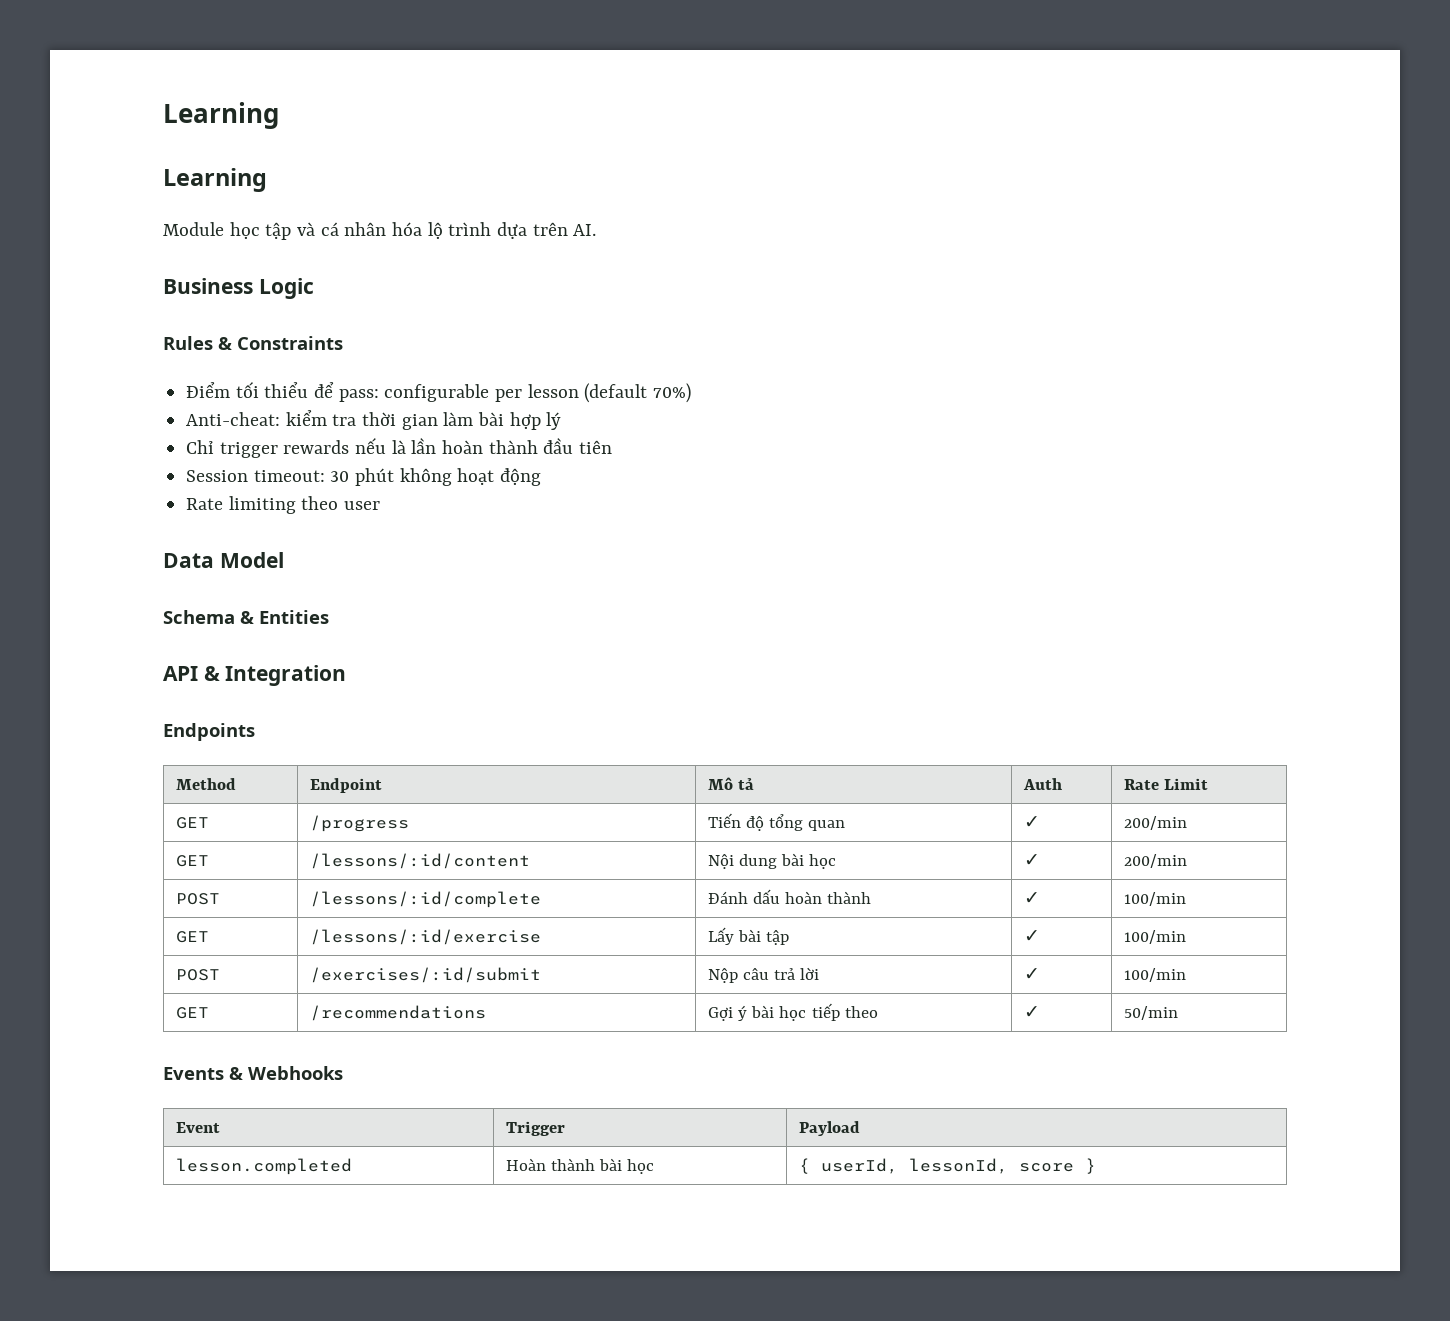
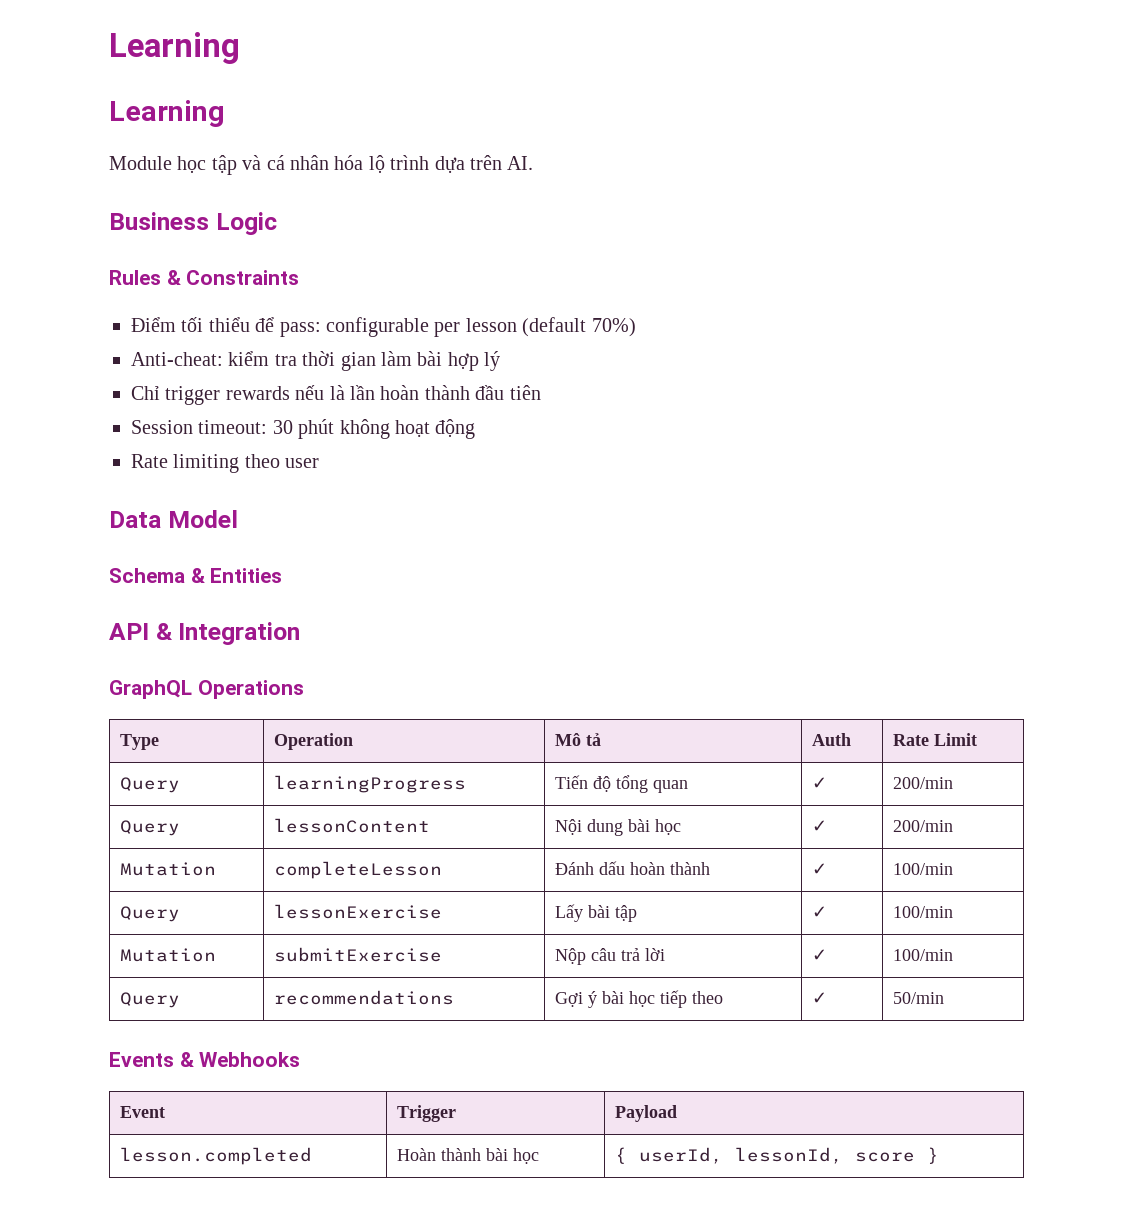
- Endpoints
- Method | Endpoint | Mô tả | Auth | Rate Limit
+ GraphQL Operations
+ Type | Operation | Mô tả | Auth | Rate Limit
- GET | /progress | Tiến độ tổng quan | ✓ | 200/min
+ Query | learningProgress | Tiến độ tổng quan | ✓ | 200/min
- GET | /lessons/:id/content | Nội dung bài học | ✓ | 200/min
+ Query | lessonContent | Nội dung bài học | ✓ | 200/min
- POST | /lessons/:id/complete | Đánh dấu hoàn thành | ✓ | 100/min
+ Mutation | completeLesson | Đánh dấu hoàn thành | ✓ | 100/min
- GET | /lessons/:id/exercise | Lấy bài tập | ✓ | 100/min
+ Query | lessonExercise | Lấy bài tập | ✓ | 100/min
- POST | /exercises/:id/submit | Nộp câu trả lời | ✓ | 100/min
+ Mutation | submitExercise | Nộp câu trả lời | ✓ | 100/min
- GET | /recommendations | Gợi ý bài học tiếp theo | ✓ | 50/min
+ Query | recommendations | Gợi ý bài học tiếp theo | ✓ | 50/min

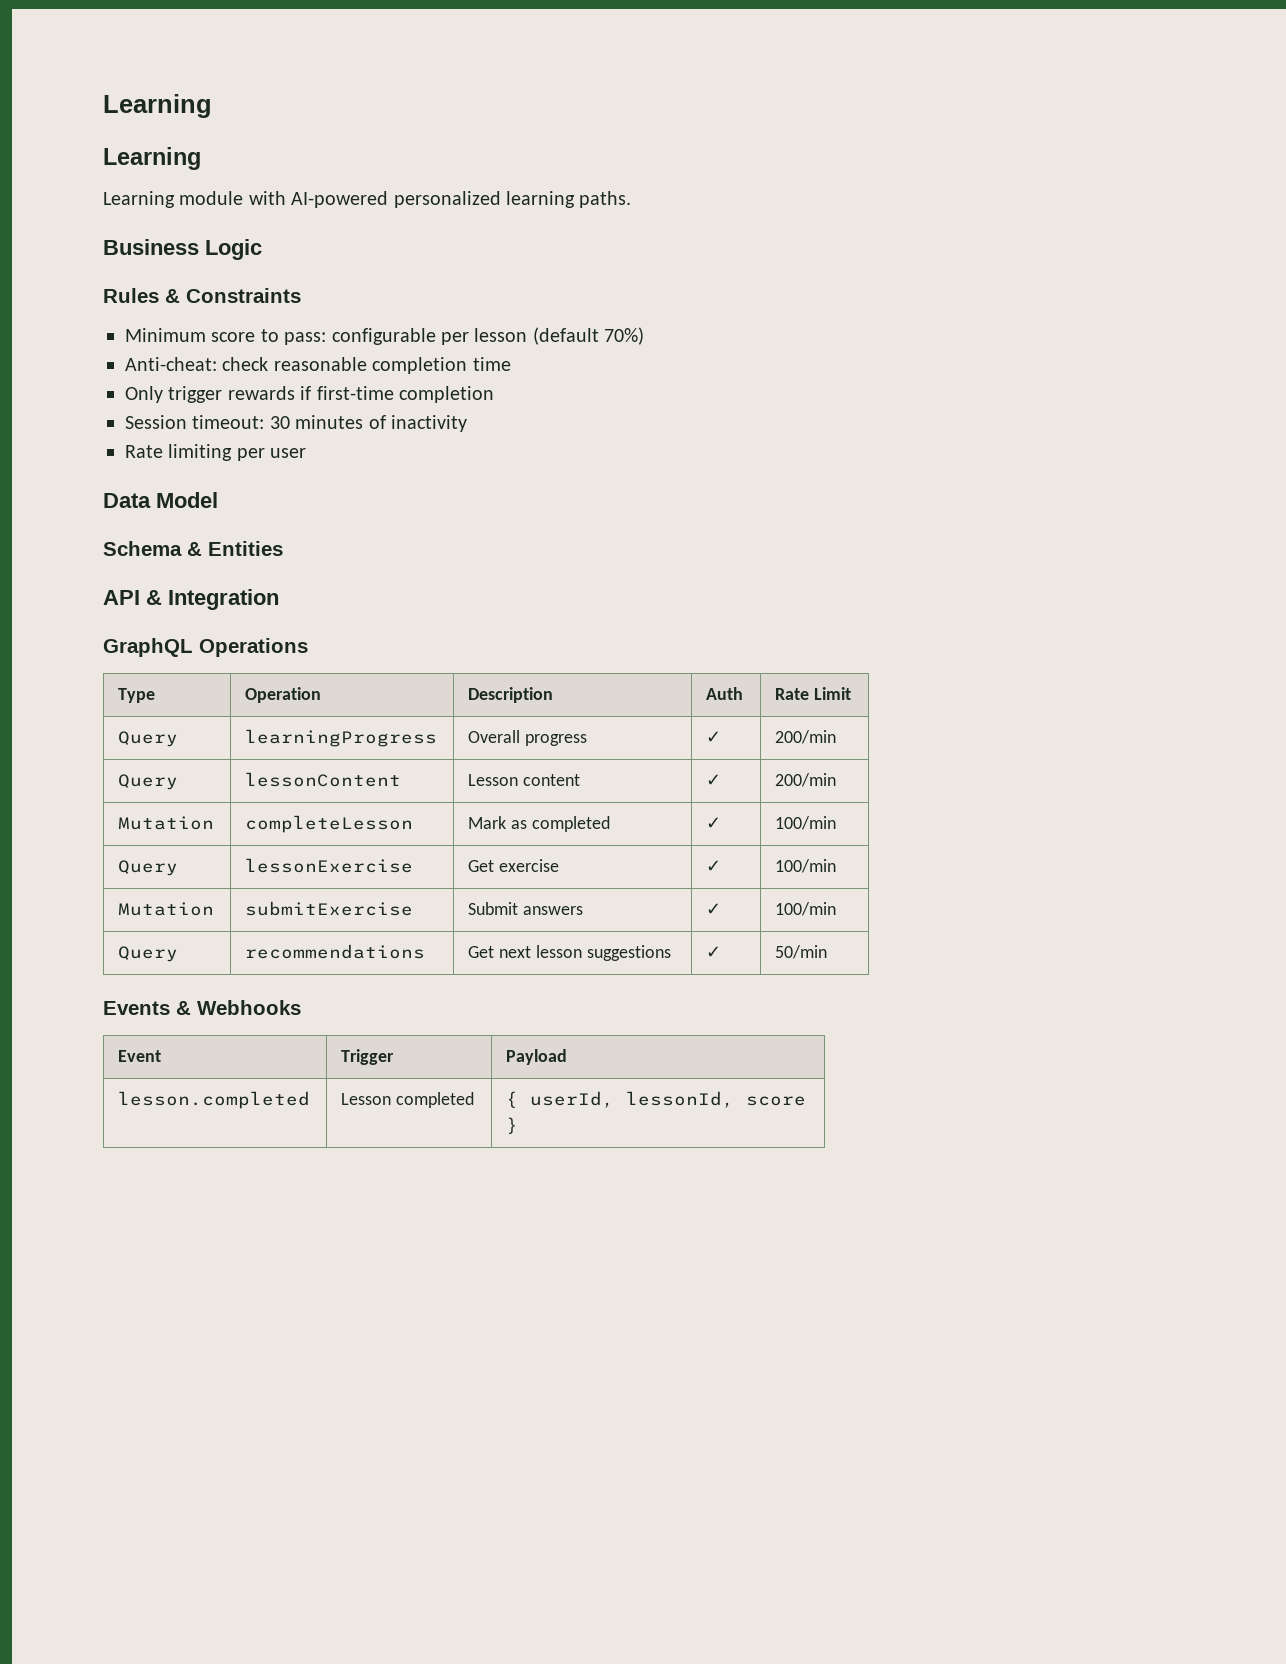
- Module học tập và cá nhân hóa lộ trình dựa trên AI.
+ Learning module with AI-powered personalized learning paths.
- Điểm tối thiểu để pass: configurable per lesson (default 70%)
+ Minimum score to pass: configurable per lesson (default 70%)
- Anti-cheat: kiểm tra thời gian làm bài hợp lý
- Chỉ trigger rewards nếu là lần hoàn thành đầu tiên
+ Anti-cheat: check reasonable completion time
+ Only trigger rewards if first-time completion
- Session timeout: 30 phút không hoạt động
+ Session timeout: 30 minutes of inactivity
- Rate limiting theo user
+ Rate limiting per user
- Type | Operation | Mô tả | Auth | Rate Limit
+ Type | Operation | Description | Auth | Rate Limit
- Query | learningProgress | Tiến độ tổng quan | ✓ | 200/min
+ Query | learningProgress | Overall progress | ✓ | 200/min
- Query | lessonContent | Nội dung bài học | ✓ | 200/min
+ Query | lessonContent | Lesson content | ✓ | 200/min
- Mutation | completeLesson | Đánh dấu hoàn thành | ✓ | 100/min
+ Mutation | completeLesson | Mark as completed | ✓ | 100/min
- Query | lessonExercise | Lấy bài tập | ✓ | 100/min
+ Query | lessonExercise | Get exercise | ✓ | 100/min
- Mutation | submitExercise | Nộp câu trả lời | ✓ | 100/min
+ Mutation | submitExercise | Submit answers | ✓ | 100/min
- Query | recommendations | Gợi ý bài học tiếp theo | ✓ | 50/min
+ Query | recommendations | Get next lesson suggestions | ✓ | 50/min
- lesson.completed | Hoàn thành bài học | { userId, lessonId, score }
+ lesson.completed | Lesson completed | { userId, lessonId, score }

